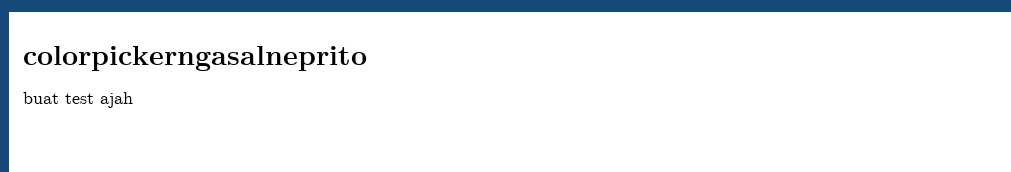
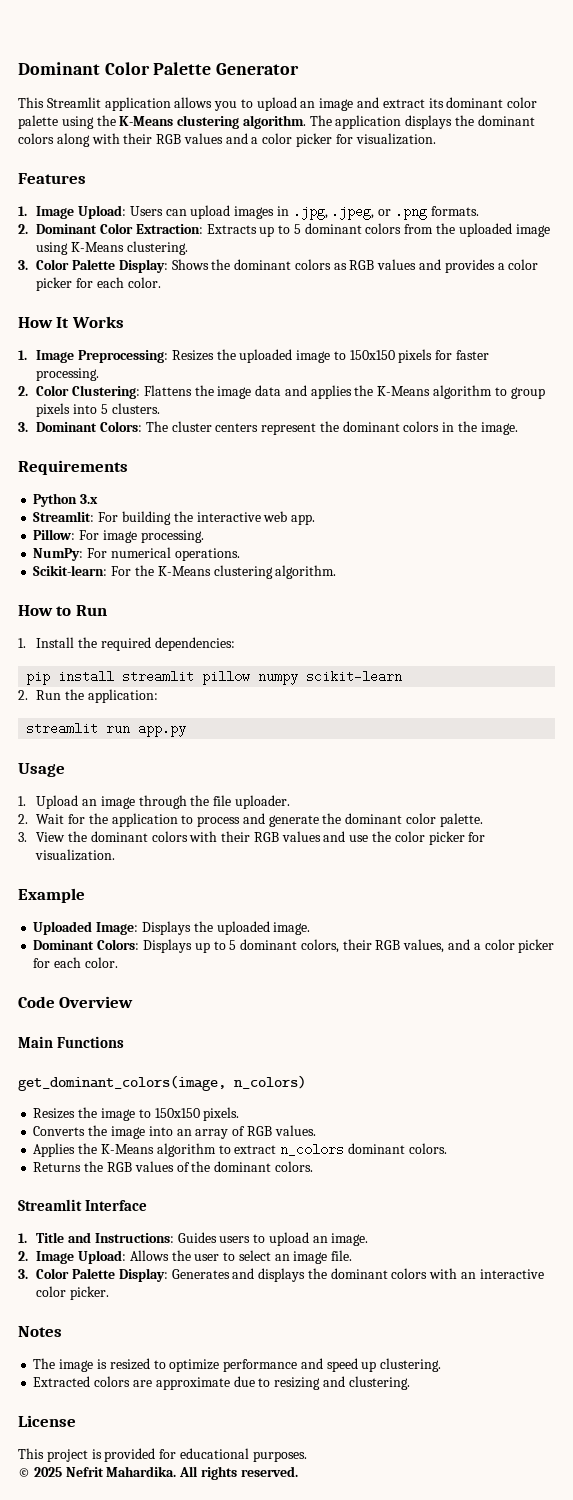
- colorpickerngasalneprito
- buat test ajah
+ Dominant Color Palette Generator
+ This Streamlit application allows you to upload an image and extract its dominant color palette using the K-Means clustering algorithm. The application displays the dominant colors along with their RGB values and a color picker for visualization.
+ Features
+ 1. Image Upload: Users can upload images in .jpg, .jpeg, or .png formats.
+ 2. Dominant Color Extraction: Extracts up to 5 dominant colors from the uploaded image using K-Means clustering.
+ 3. Color Palette Display: Shows the dominant colors as RGB values and provides a color picker for each color.
+ How It Works
+ 1. Image Preprocessing: Resizes the uploaded image to 150x150 pixels for faster processing.
+ 2. Color Clustering: Flattens the image data and applies the K-Means algorithm to group pixels into 5 clusters.
+ 3. Dominant Colors: The cluster centers represent the dominant colors in the image.
+ Requirements
+ Python 3.x
+ Streamlit: For building the interactive web app.
+ Pillow: For image processing.
+ NumPy: For numerical operations.
+ Scikit-learn: For the K-Means clustering algorithm.
+ How to Run
+ 1. Install the required dependencies:
+ pip install streamlit pillow numpy scikit-learn
+ 2. Run the application:
+ streamlit run app.py
+ Usage
+ 1. Upload an image through the file uploader.
+ 2. Wait for the application to process and generate the dominant color palette.
+ 3. View the dominant colors with their RGB values and use the color picker for visualization.
+ Example
+ Uploaded Image: Displays the uploaded image.
+ Dominant Colors: Displays up to 5 dominant colors, their RGB values, and a color picker for each color.
+ Code Overview
+ Main Functions
+ get_dominant_colors(image, n_colors)
+ Resizes the image to 150x150 pixels.
+ Converts the image into an array of RGB values.
+ Applies the K-Means algorithm to extract n_colors dominant colors.
+ Returns the RGB values of the dominant colors.
+ Streamlit Interface
+ 1. Title and Instructions: Guides users to upload an image.
+ 2. Image Upload: Allows the user to select an image file.
+ 3. Color Palette Display: Generates and displays the dominant colors with an interactive color picker.
+ Notes
+ The image is resized to optimize performance and speed up clustering.
+ Extracted colors are approximate due to resizing and clustering.
+ License
+ This project is provided for educational purposes.
+ © 2025 Nefrit Mahardika. All rights reserved.

